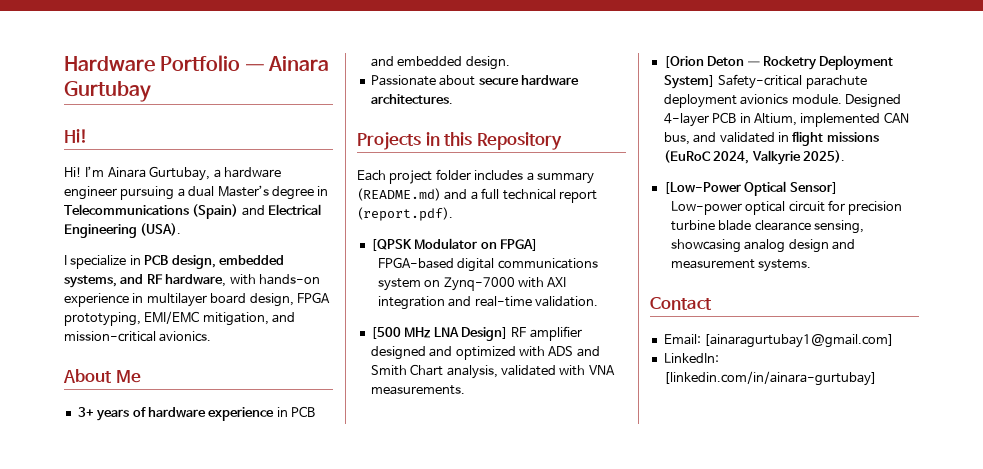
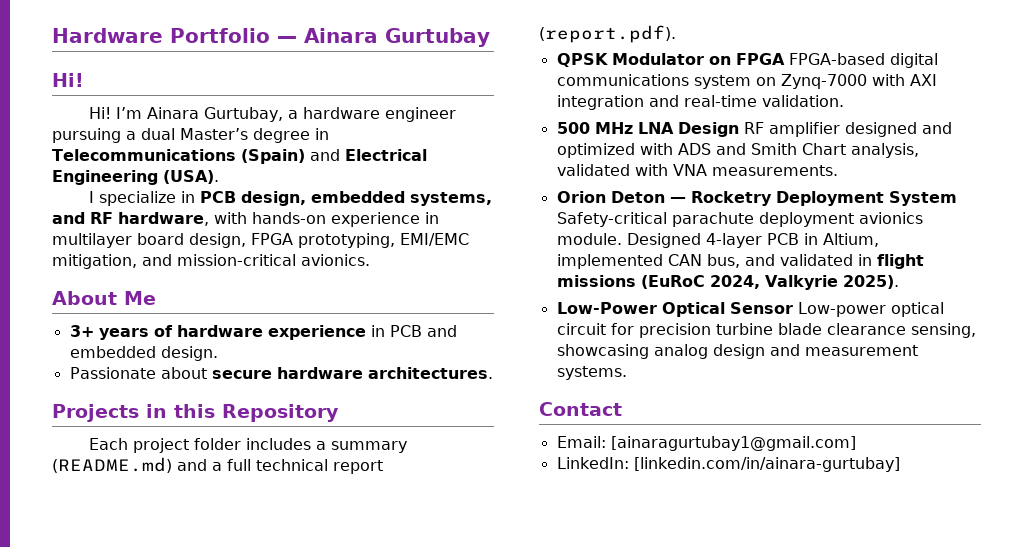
- [QPSK Modulator on FPGA]
- FPGA-based digital communications system on Zynq-7000 with AXI integration and real-time validation.
+ QPSK Modulator on FPGA FPGA-based digital communications system on Zynq-7000 with AXI integration and real-time validation.
- [500 MHz LNA Design] RF amplifier designed and optimized with ADS and Smith Chart analysis, validated with VNA measurements.
+ 500 MHz LNA Design RF amplifier designed and optimized with ADS and Smith Chart analysis, validated with VNA measurements.
- [Orion Deton — Rocketry Deployment System] Safety-critical parachute deployment avionics module.
+ Orion Deton — Rocketry Deployment System Safety-critical parachute deployment avionics module.
- [Low-Power Optical Sensor]
- Low-power optical circuit for precision turbine blade clearance sensing, showcasing analog design and measurement systems.
+ Low-Power Optical Sensor Low-power optical circuit for precision turbine blade clearance sensing, showcasing analog design and measurement systems.

